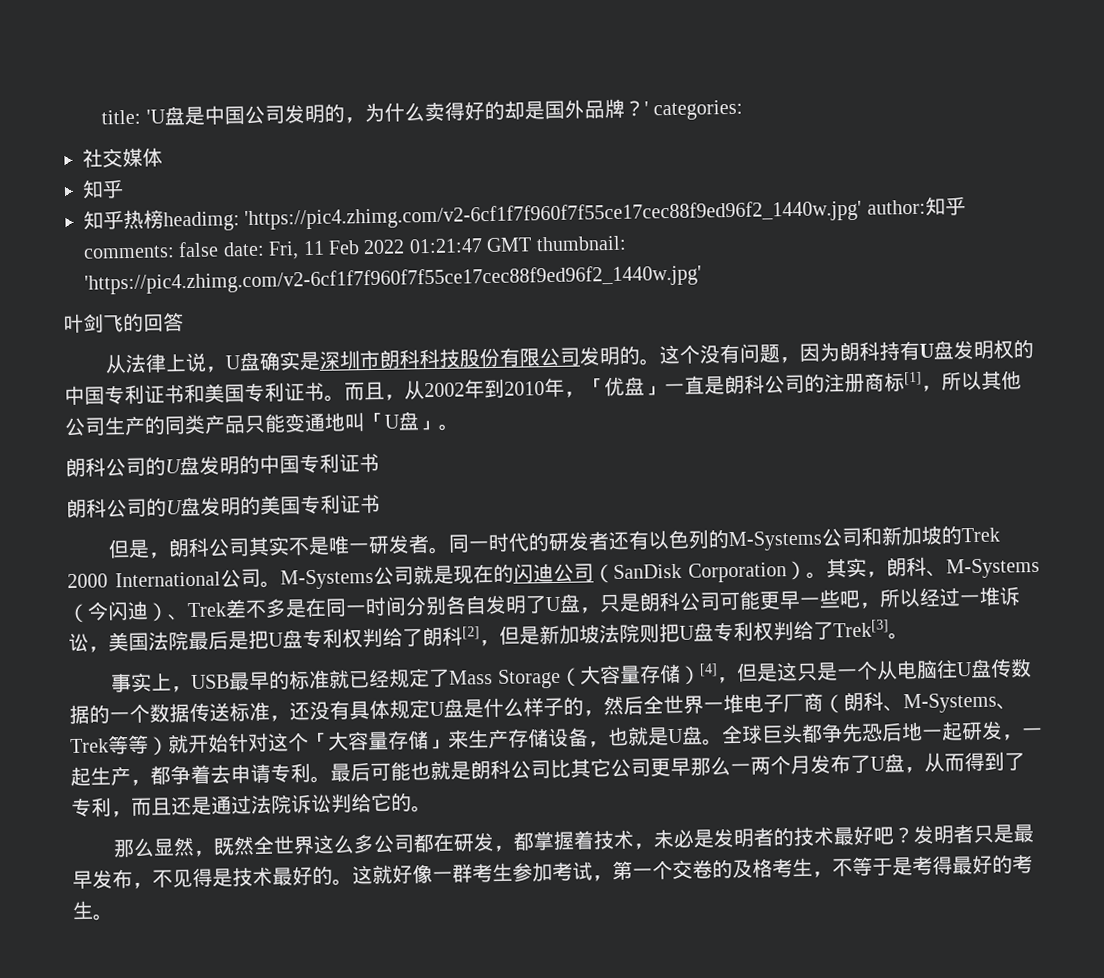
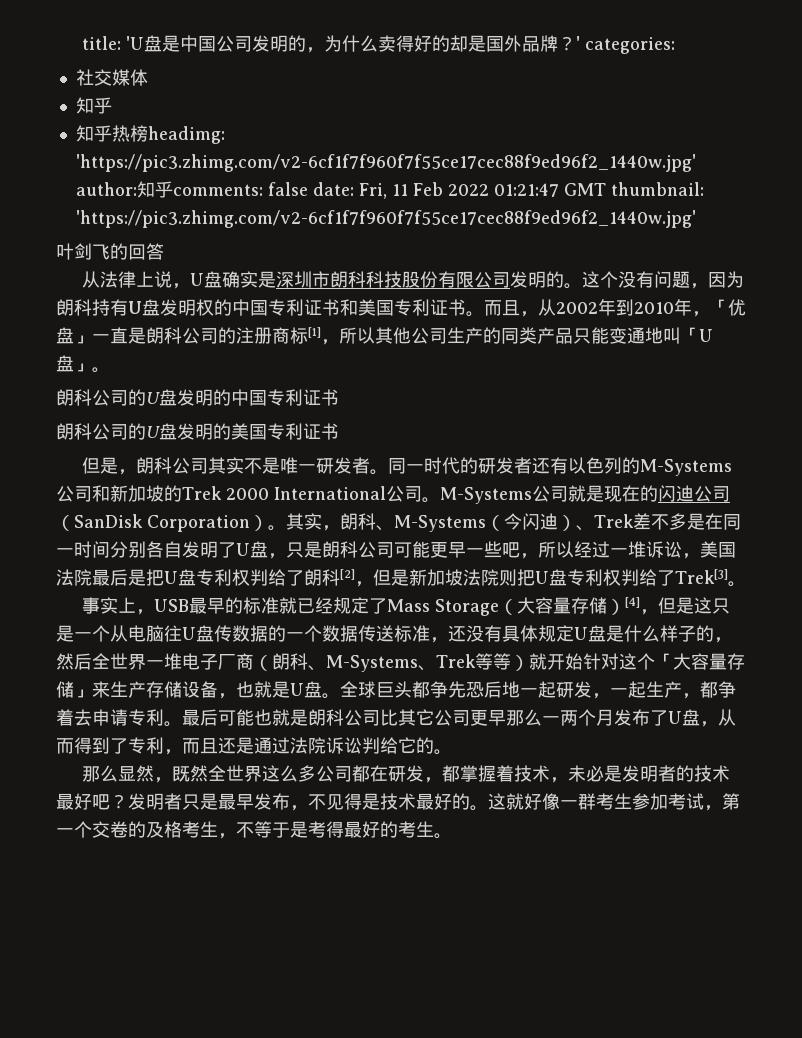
- 知乎热榜headimg: 'https://pic4.zhimg.com/v2-6cf1f7f960f7f55ce17cec88f9ed96f2_1440w.jpg' author:知乎comments: false date: Fri, 11 Feb 2022 01:21:47 GMT thumbnail: 'https://pic4.zhimg.com/v2-6cf1f7f960f7f55ce17cec88f9ed96f2_1440w.jpg'
+ 知乎热榜headimg: 'https://pic3.zhimg.com/v2-6cf1f7f960f7f55ce17cec88f9ed96f2_1440w.jpg' author:知乎comments: false date: Fri, 11 Feb 2022 01:21:47 GMT thumbnail: 'https://pic3.zhimg.com/v2-6cf1f7f960f7f55ce17cec88f9ed96f2_1440w.jpg'

